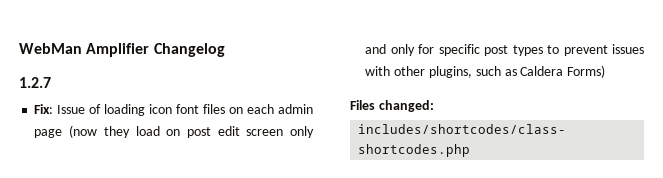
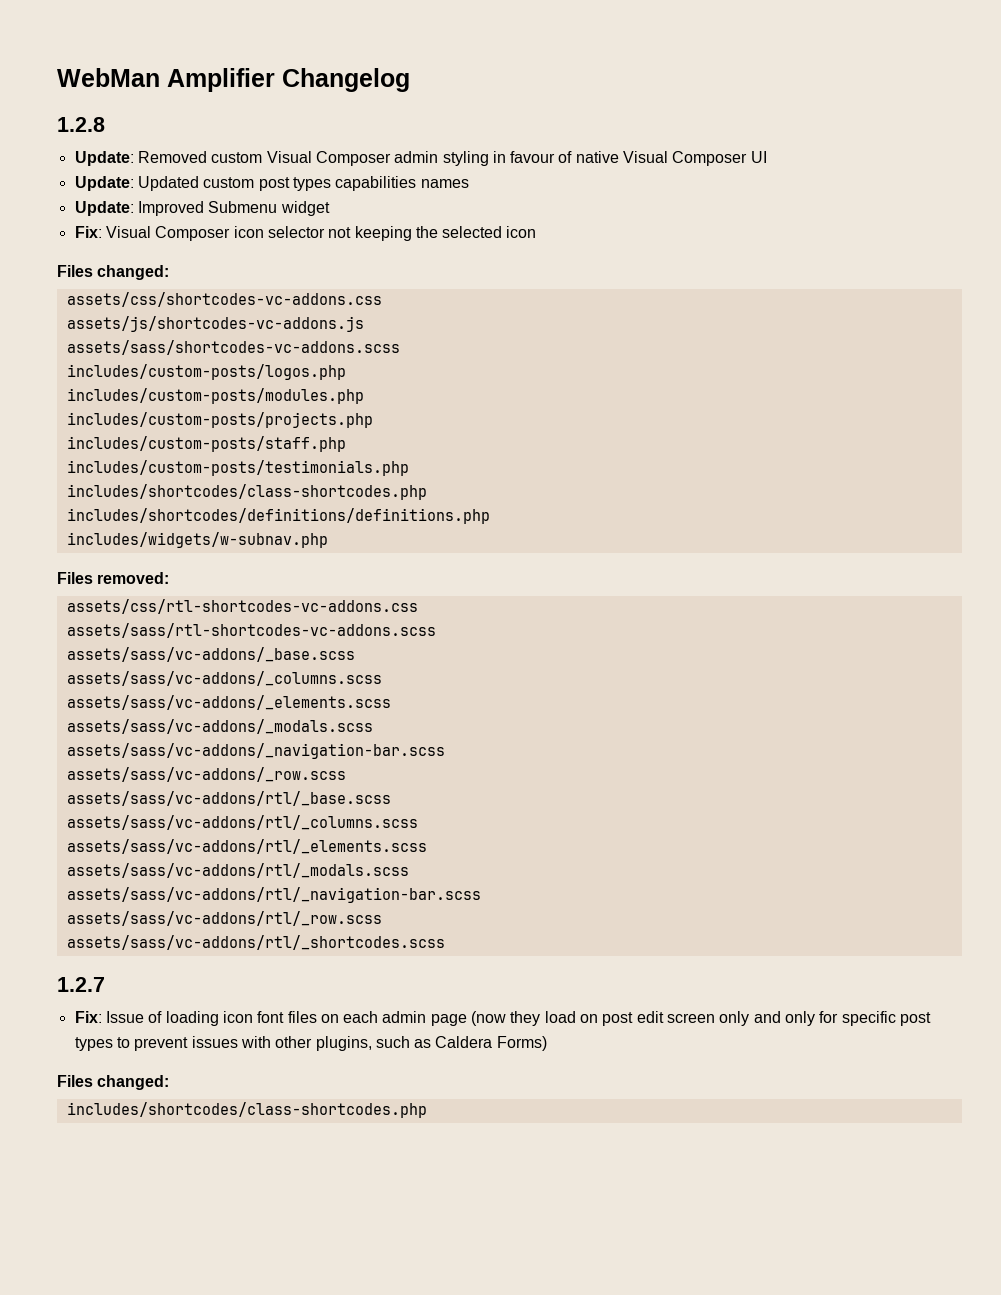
+ 1.2.8
+ Update: Removed custom Visual Composer admin styling in favour of native Visual Composer UI
+ Update: Updated custom post types capabilities names
+ Update: Improved Submenu widget
+ Fix: Visual Composer icon selector not keeping the selected icon
+ Files changed:
+ assets/css/shortcodes-vc-addons.css
+ assets/js/shortcodes-vc-addons.js
+ assets/sass/shortcodes-vc-addons.scss
+ includes/custom-posts/logos.php
+ includes/custom-posts/modules.php
+ includes/custom-posts/projects.php
+ includes/custom-posts/staff.php
+ includes/custom-posts/testimonials.php
+ includes/shortcodes/class-shortcodes.php
+ includes/shortcodes/definitions/definitions.php
+ includes/widgets/w-subnav.php
+ Files removed:
+ assets/css/rtl-shortcodes-vc-addons.css
+ assets/sass/rtl-shortcodes-vc-addons.scss
+ assets/sass/vc-addons/_base.scss
+ assets/sass/vc-addons/_columns.scss
+ assets/sass/vc-addons/_elements.scss
+ assets/sass/vc-addons/_modals.scss
+ assets/sass/vc-addons/_navigation-bar.scss
+ assets/sass/vc-addons/_row.scss
+ assets/sass/vc-addons/rtl/_base.scss
+ assets/sass/vc-addons/rtl/_columns.scss
+ assets/sass/vc-addons/rtl/_elements.scss
+ assets/sass/vc-addons/rtl/_modals.scss
+ assets/sass/vc-addons/rtl/_navigation-bar.scss
+ assets/sass/vc-addons/rtl/_row.scss
+ assets/sass/vc-addons/rtl/_shortcodes.scss

